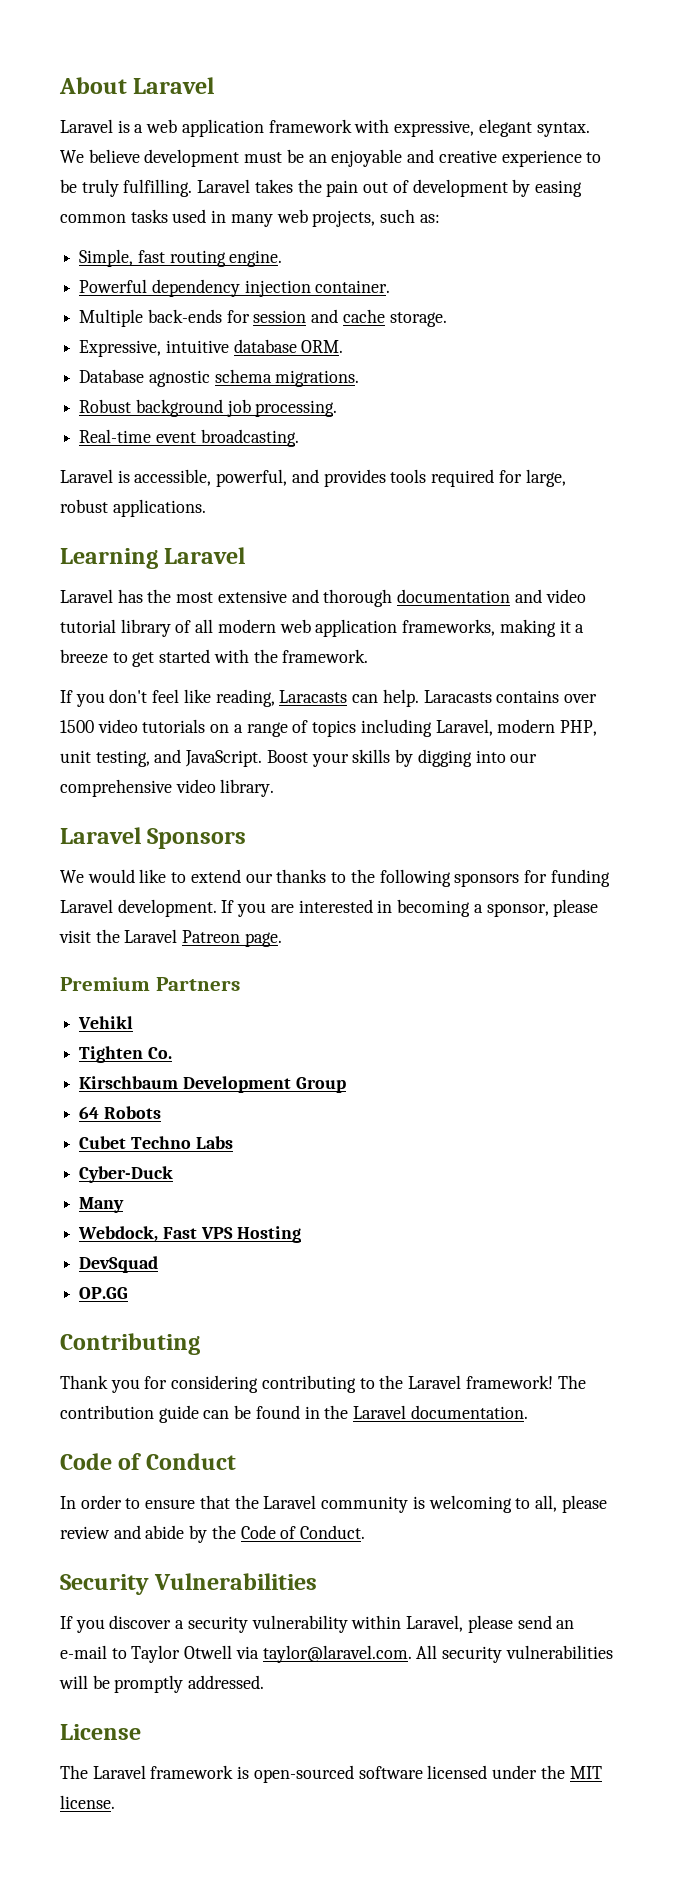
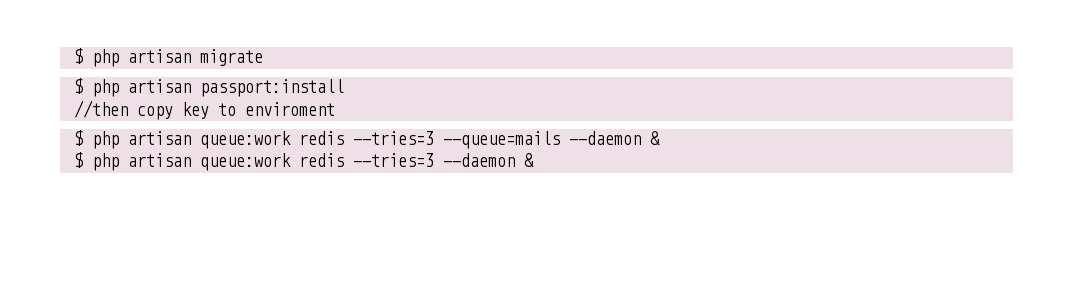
- About Laravel
- Laravel is a web application framework with expressive, elegant syntax. We believe development must be an enjoyable and creative experience to be truly fulfilling. Laravel takes the pain out of development by easing common tasks used in many web projects, such as:
- Simple, fast routing engine.
- Powerful dependency injection container.
- Multiple back-ends for session and cache storage.
- Expressive, intuitive database ORM.
- Database agnostic schema migrations.
- Robust background job processing.
- Real-time event broadcasting.
- Laravel is accessible, powerful, and provides tools required for large, robust applications.
- Learning Laravel
- Laravel has the most extensive and thorough documentation and video tutorial library of all modern web application frameworks, making it a breeze to get started with the framework.
- If you don't feel like reading, Laracasts can help. Laracasts contains over 1500 video tutorials on a range of topics including Laravel, modern PHP, unit testing, and JavaScript. Boost your skills by digging into our comprehensive video library.
- Laravel Sponsors
- We would like to extend our thanks to the following sponsors for funding Laravel development. If you are interested in becoming a sponsor, please visit the Laravel Patreon page.
- Premium Partners
- Vehikl
- Tighten Co.
- Kirschbaum Development Group
- 64 Robots
- Cubet Techno Labs
- Cyber-Duck
- Many
- Webdock, Fast VPS Hosting
- DevSquad
- OP.GG
- Contributing
- Thank you for considering contributing to the Laravel framework! The contribution guide can be found in the Laravel documentation.
- Code of Conduct
- In order to ensure that the Laravel community is welcoming to all, please review and abide by the Code of Conduct.
- Security Vulnerabilities
- If you discover a security vulnerability within Laravel, please send an e-mail to Taylor Otwell via taylor@laravel.com. All security vulnerabilities will be promptly addressed.
- License
- The Laravel framework is open-sourced software licensed under the MIT license.
+ $ php artisan migrate
+ $ php artisan passport:install
+ //then copy key to enviroment
+ $ php artisan queue:work redis --tries=3 --queue=mails --daemon &
+ $ php artisan queue:work redis --tries=3 --daemon &

